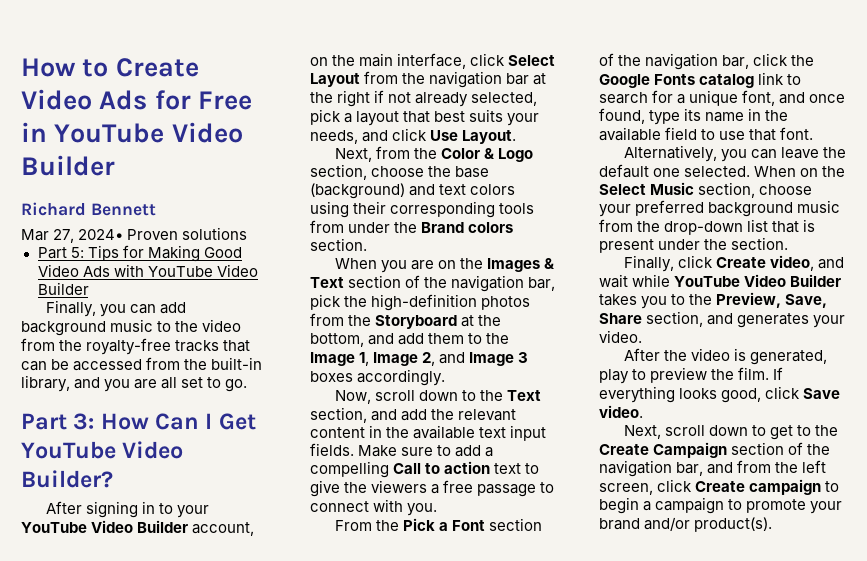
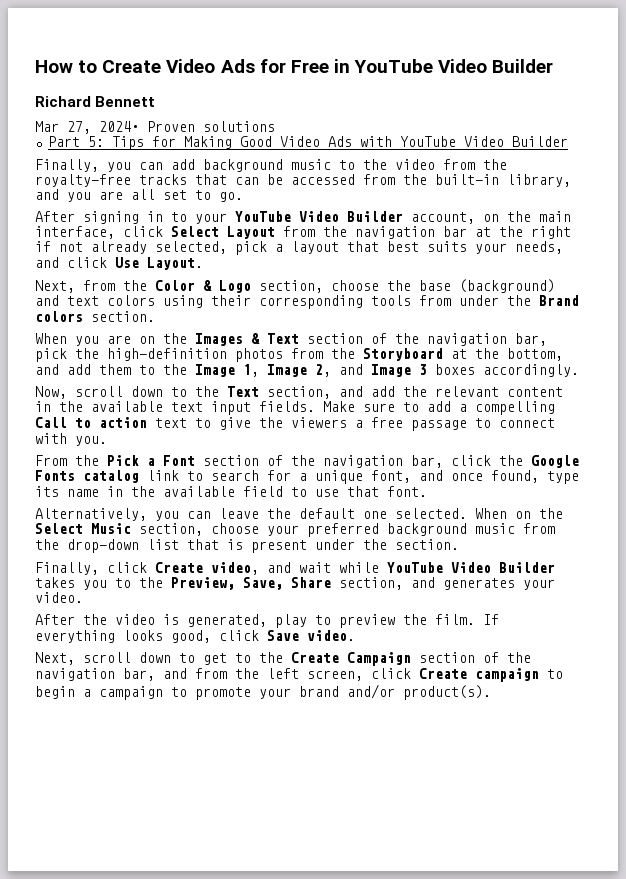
- Part 3: How Can I Get YouTube Video Builder?

